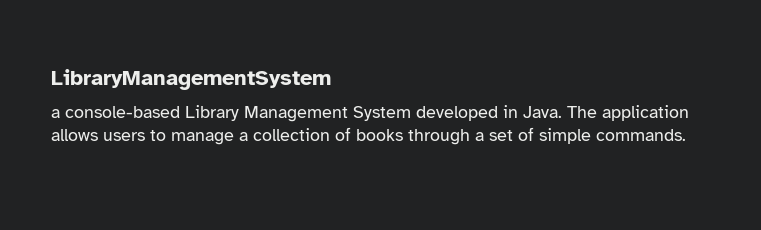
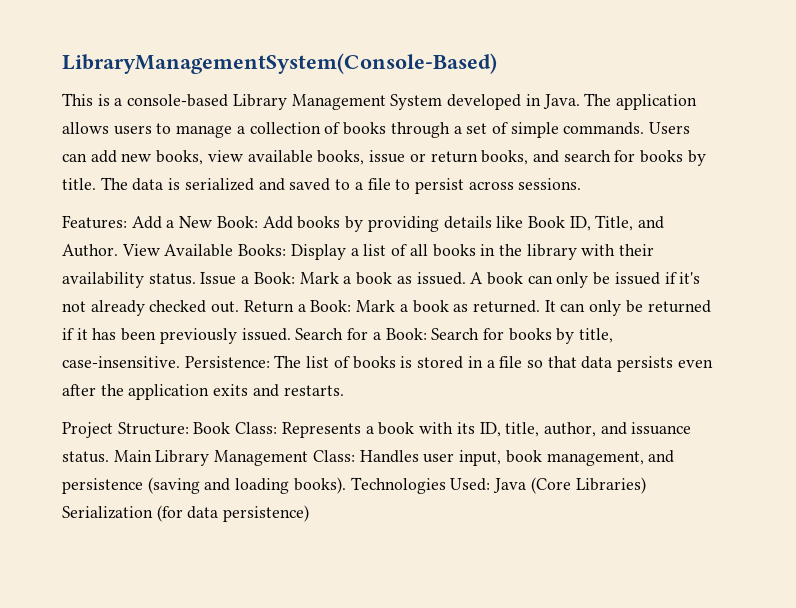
- LibraryManagementSystem
- a console-based Library Management System developed in Java.
+ LibraryManagementSystem(Console-Based)
+ This is a console-based Library Management System developed in Java.
+ Users can add new books, view available books, issue or return books, and search for books by title. The data is serialized and saved to a file to persist across sessions.
+ Features: Add a New Book: Add books by providing details like Book ID, Title, and Author. View Available Books: Display a list of all books in the library with their availability status. Issue a Book: Mark a book as issued. A book can only be issued if it's not already checked out. Return a Book: Mark a book as returned. It can only be returned if it has been previously issued. Search for a Book: Search for books by title, case-insensitive. Persistence: The list of books is stored in a file so that data persists even after the application exits and restarts.
+ Project Structure: Book Class: Represents a book with its ID, title, author, and issuance status. Main Library Management Class: Handles user input, book management, and persistence (saving and loading books). Technologies Used: Java (Core Libraries) Serialization (for data persistence)

